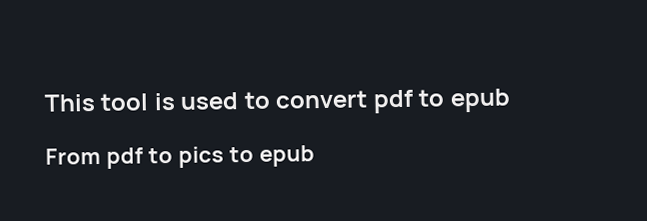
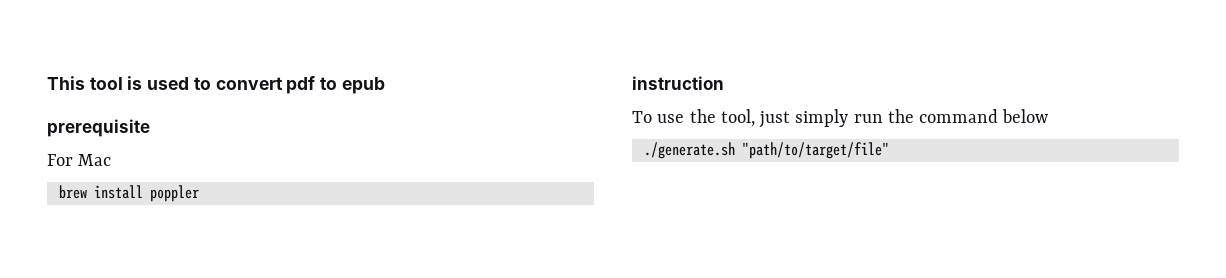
- From pdf to pics to epub
+ prerequisite
+ For Mac
+ brew install poppler
+ instruction
+ To use the tool, just simply run the command below
+ ./generate.sh "path/to/target/file"

